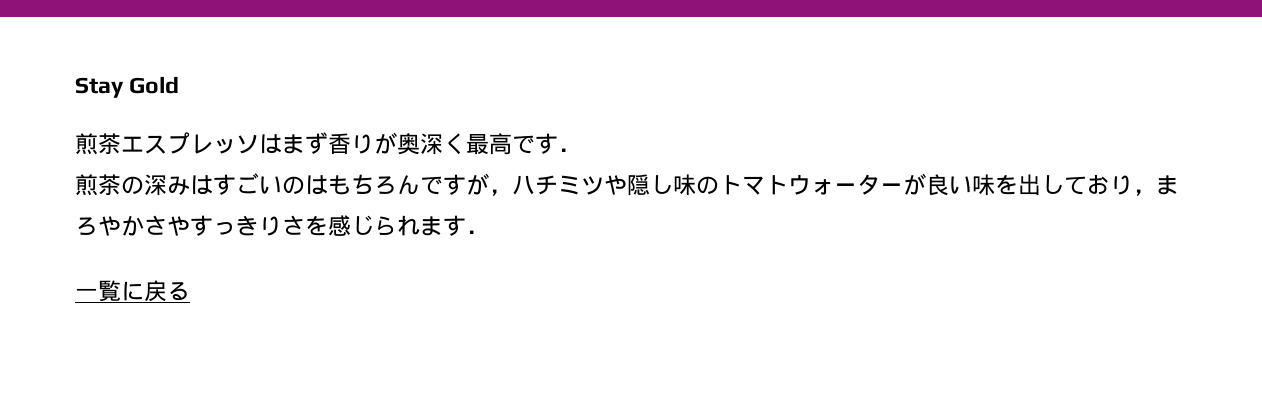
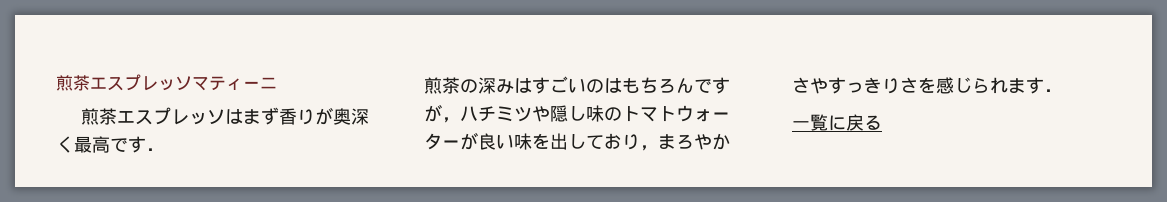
- Stay Gold
+ 煎茶エスプレッソマティーニ

